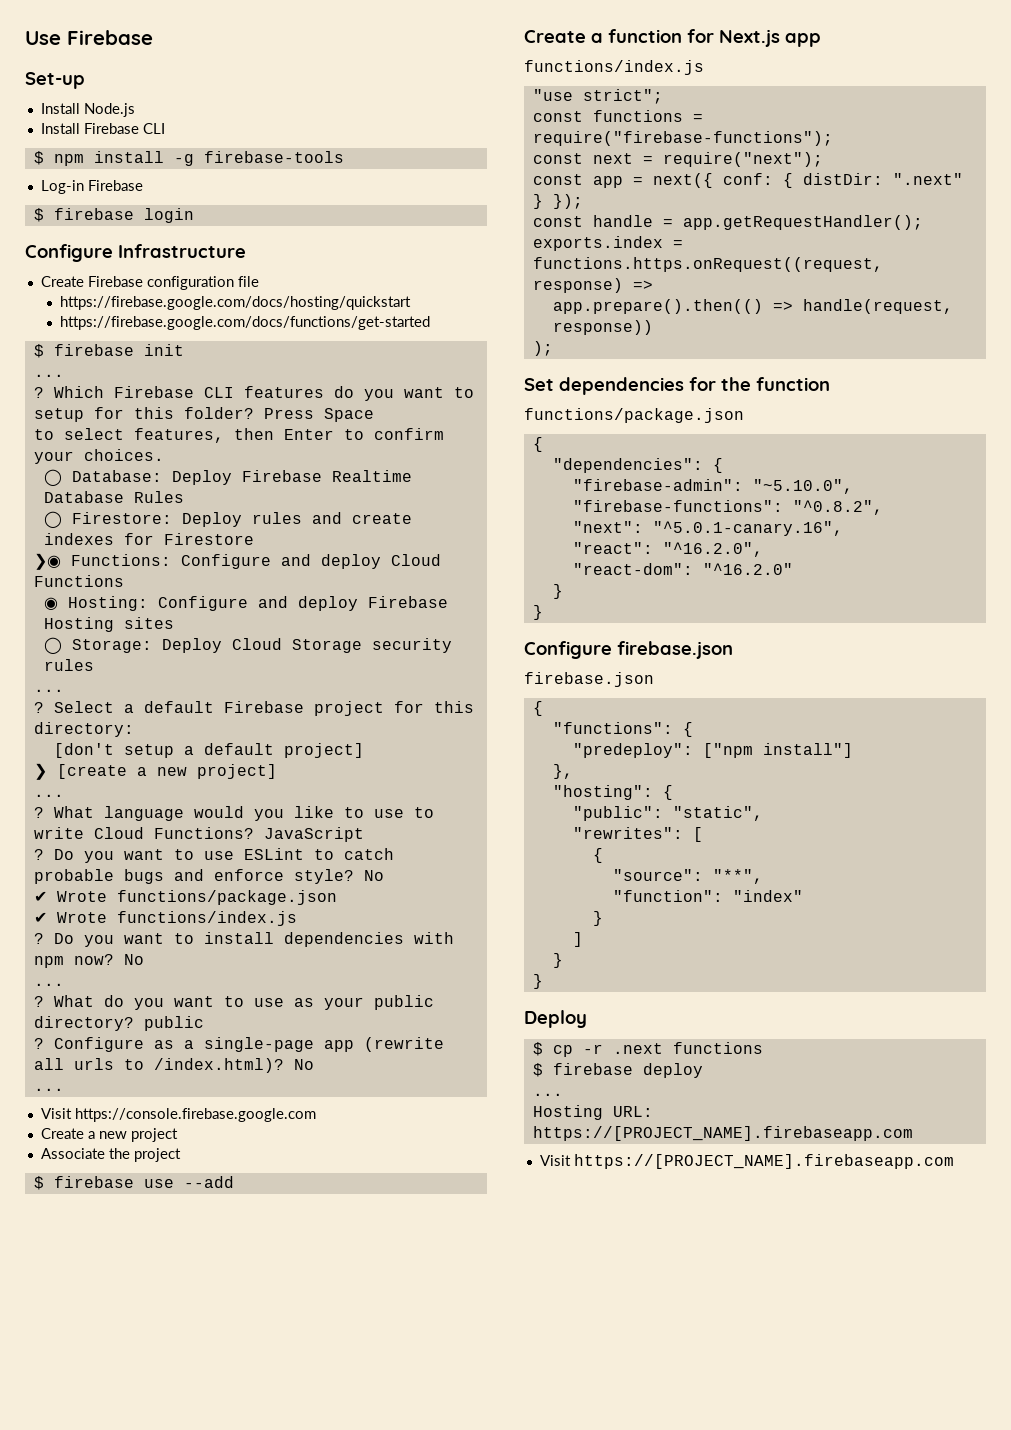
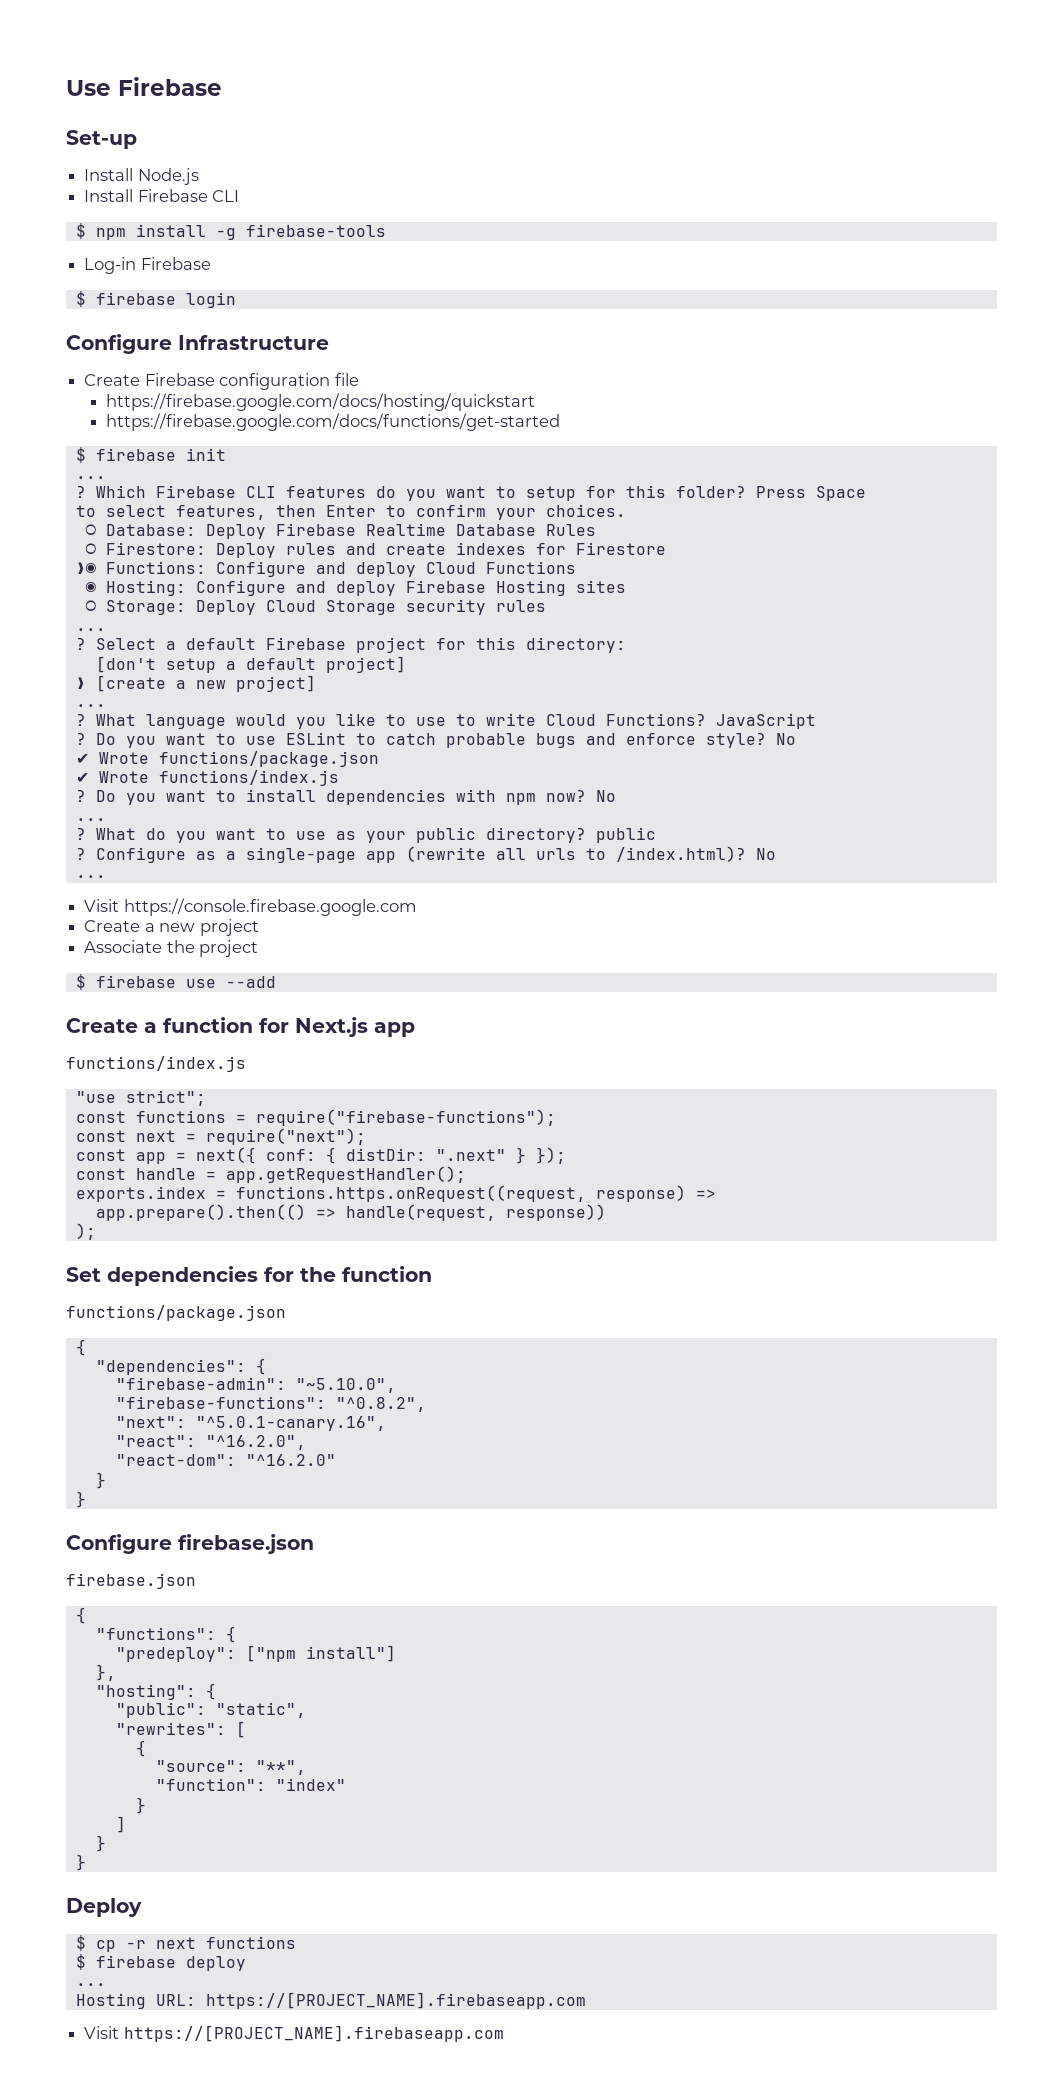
- $ cp -r .next functions
+ $ cp -r next functions

